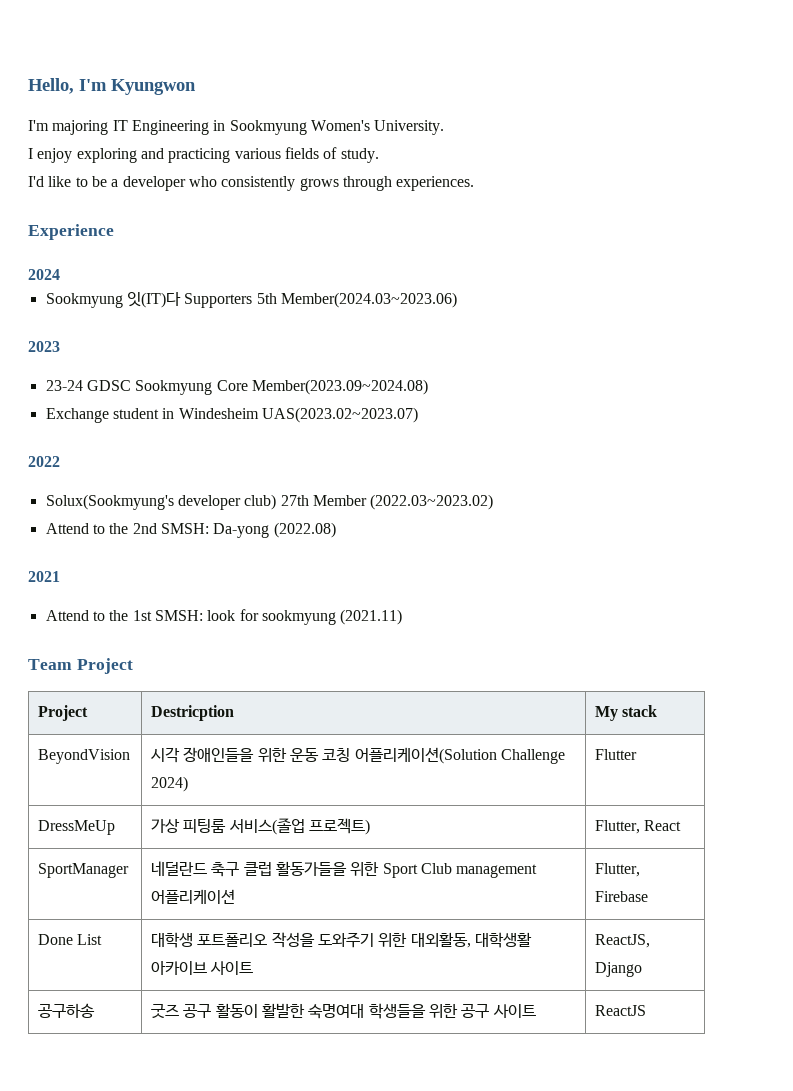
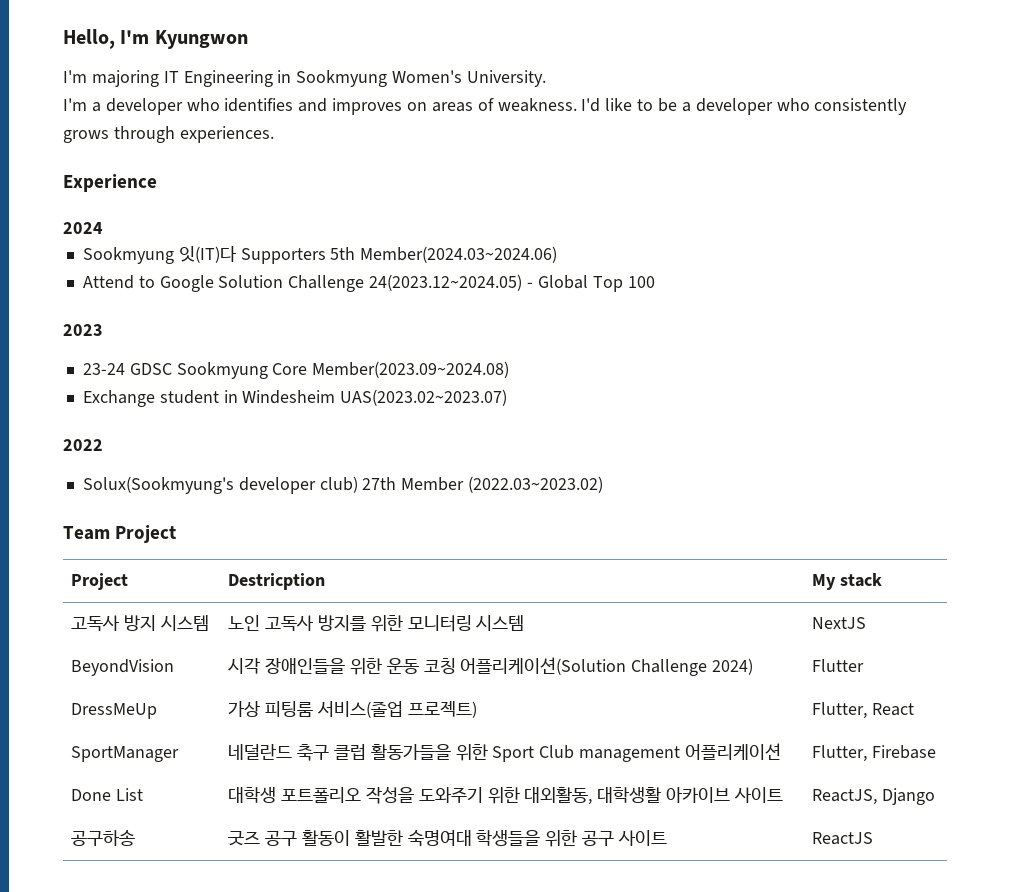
- I enjoy exploring and practicing various fields of study.
- I'd like to be a developer who consistently grows through experiences.
+ I'm a developer who identifies and improves on areas of weakness. I'd like to be a developer who consistently grows through experiences.
- Sookmyung 잇(IT)다 Supporters 5th Member(2024.03~2023.06)
+ Sookmyung 잇(IT)다 Supporters 5th Member(2024.03~2024.06)
+ Attend to Google Solution Challenge 24(2023.12~2024.05) - Global Top 100
- Attend to the 2nd SMSH: Da-yong (2022.08)
- 2021
- Attend to the 1st SMSH: look for sookmyung (2021.11)
+ 고독사 방지 시스템 | 노인 고독사 방지를 위한 모니터링 시스템 | NextJS

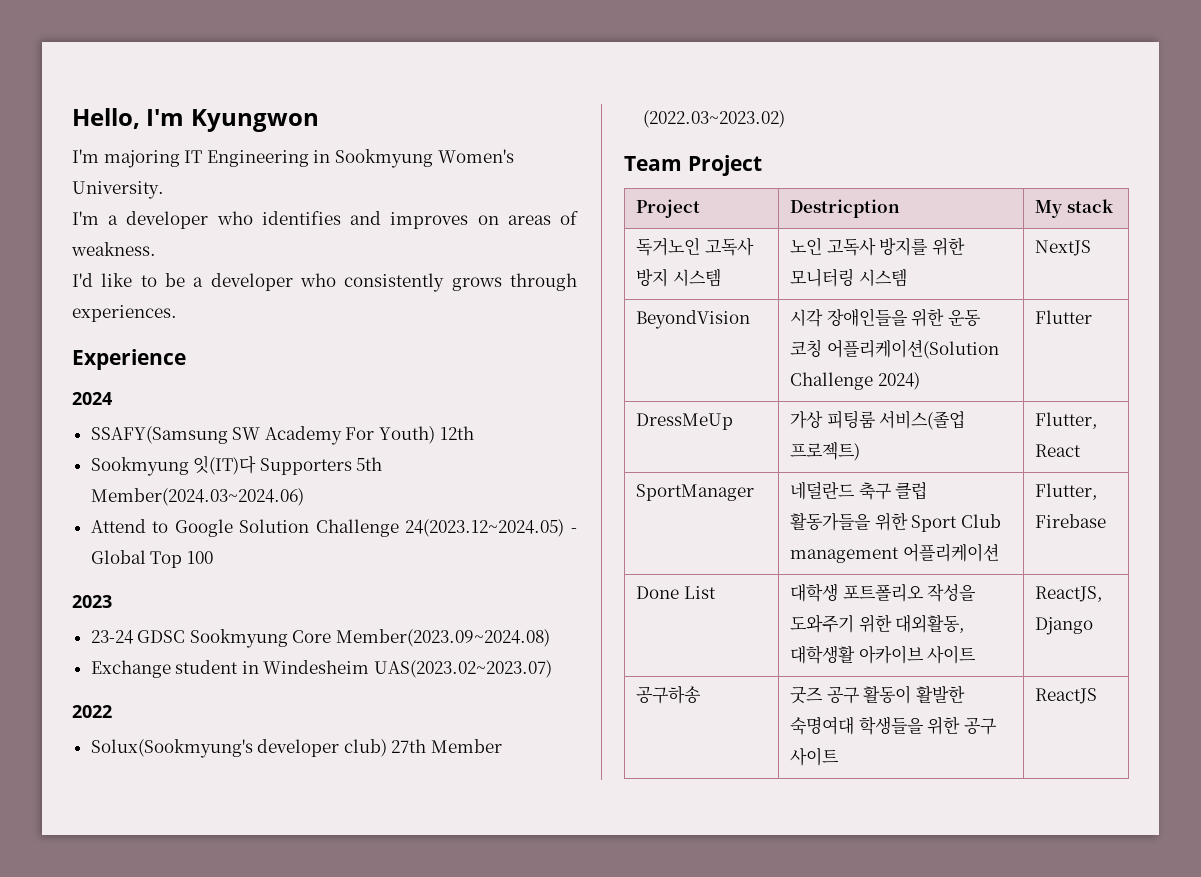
- I'm a developer who identifies and improves on areas of weakness. I'd like to be a developer who consistently grows through experiences.
+ I'm a developer who identifies and improves on areas of weakness.
+ I'd like to be a developer who consistently grows through experiences.
+ SSAFY(Samsung SW Academy For Youth) 12th
- 고독사 방지 시스템 | 노인 고독사 방지를 위한 모니터링 시스템 | NextJS
+ 독거노인 고독사 방지 시스템 | 노인 고독사 방지를 위한 모니터링 시스템 | NextJS

